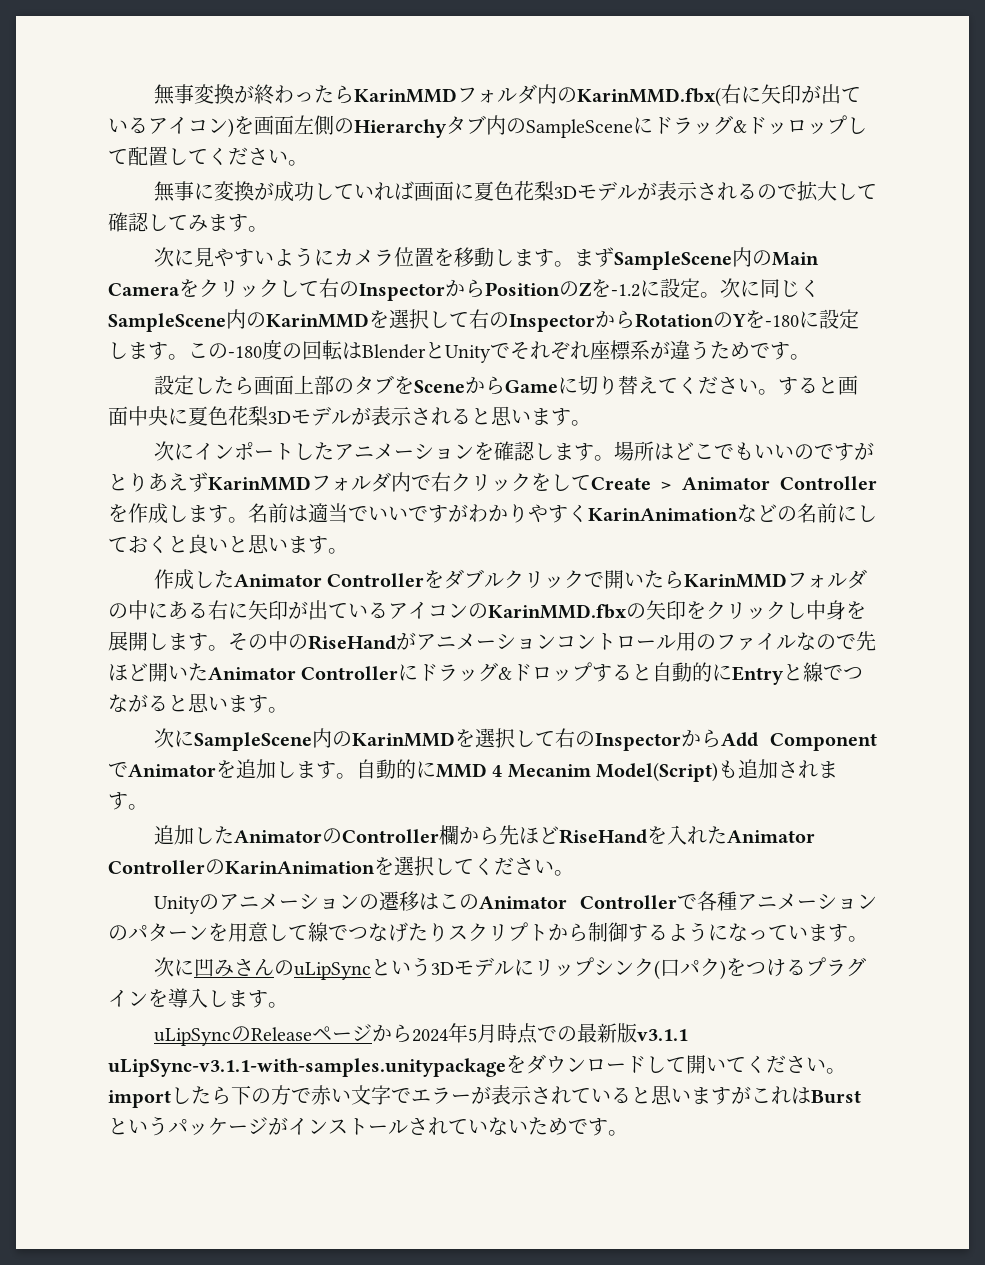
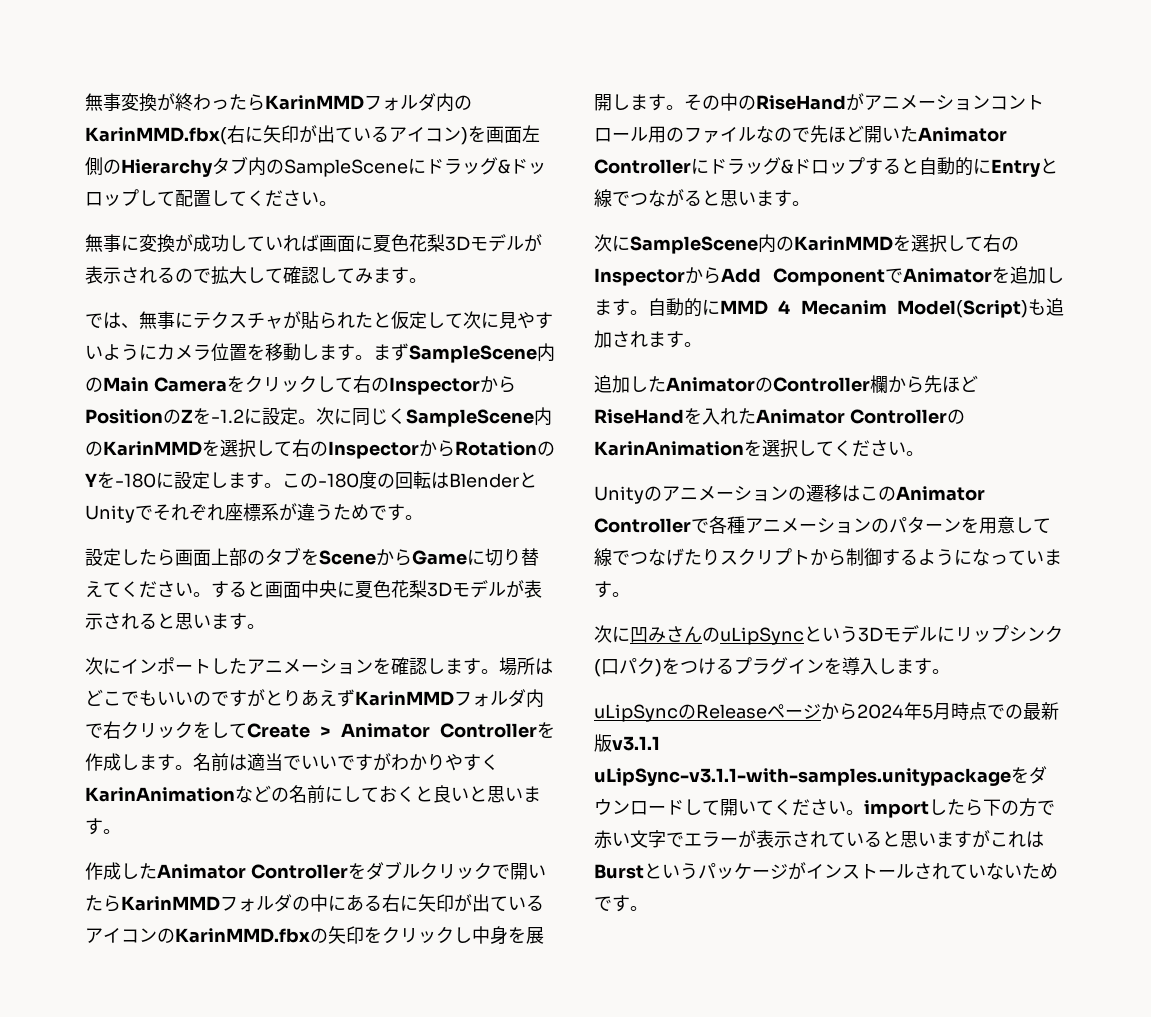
- 次に見やすいようにカメラ位置を移動します。
+ では、無事にテクスチャが貼られたと仮定して次に見やすいようにカメラ位置を移動します。

